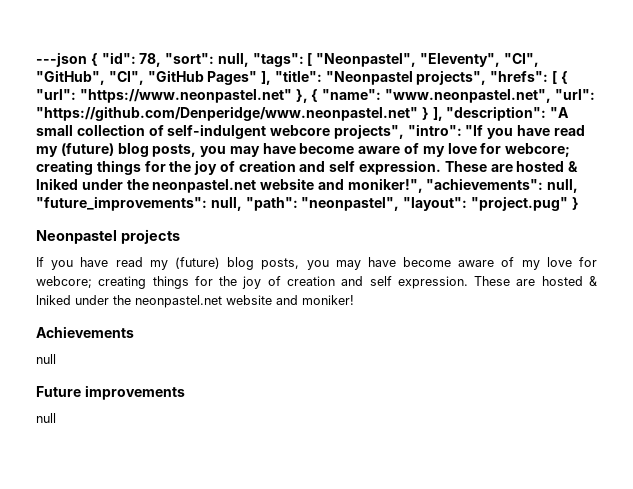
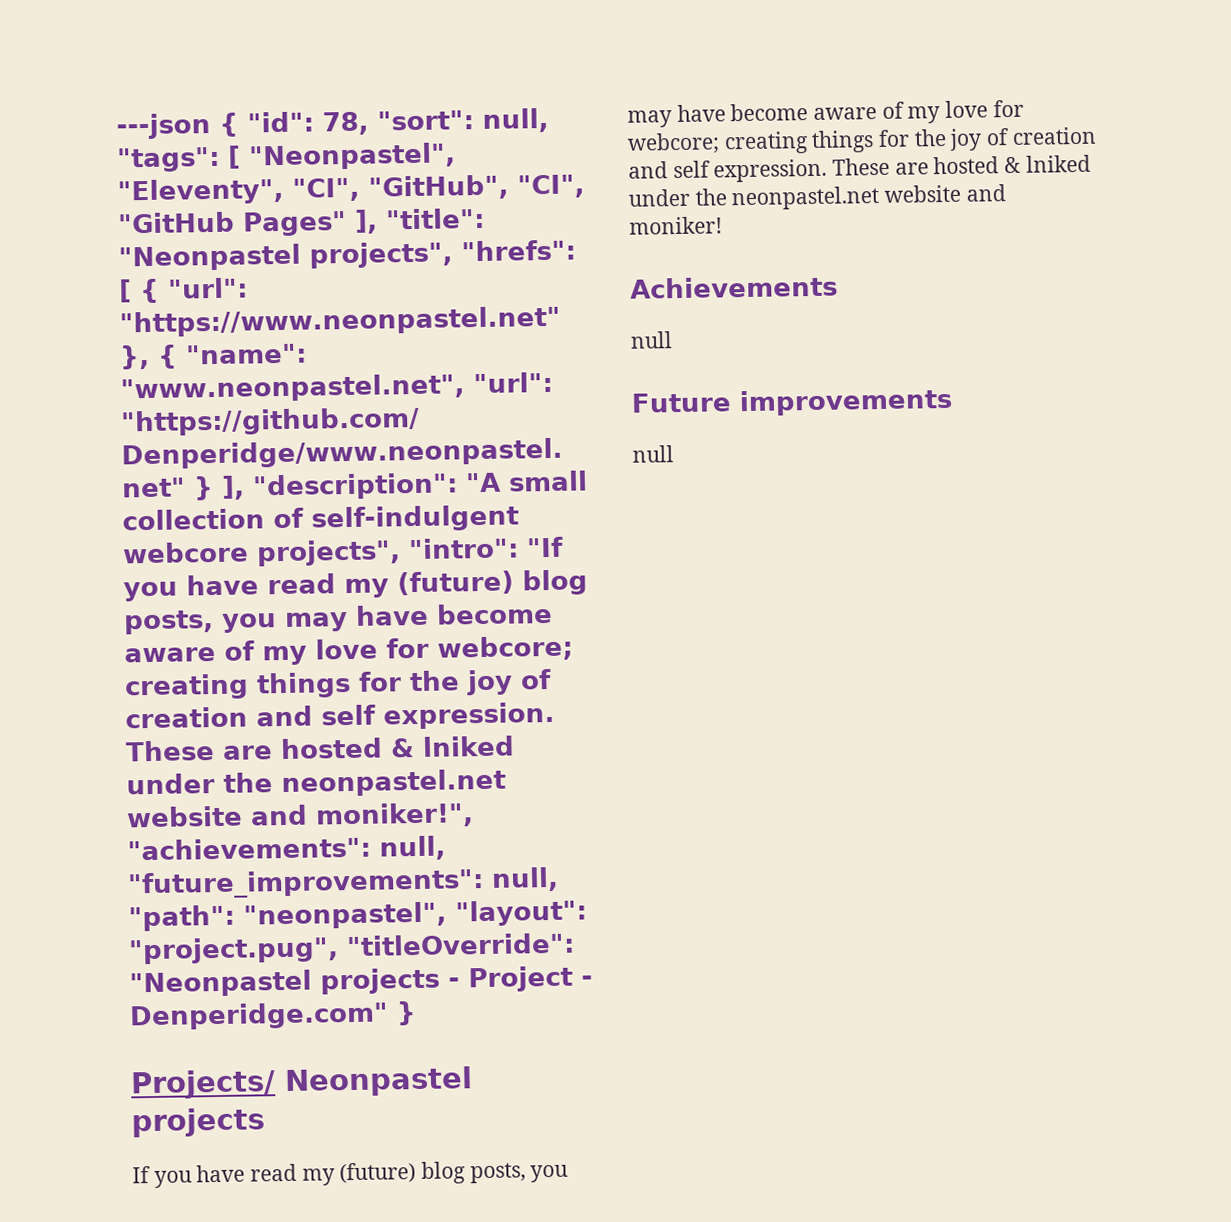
- These are hosted & lniked under the neonpastel.net website and moniker!", "achievements": null, "future_improvements": null, "path": "neonpastel", "layout": "project.pug" }
+ These are hosted & lniked under the neonpastel.net website and moniker!", "achievements": null, "future_improvements": null, "path": "neonpastel", "layout": "project.pug", "titleOverride": "Neonpastel projects - Project - Denperidge.com" }
- Neonpastel projects
+ Projects/ Neonpastel projects

